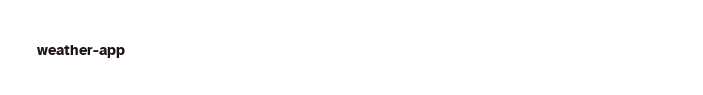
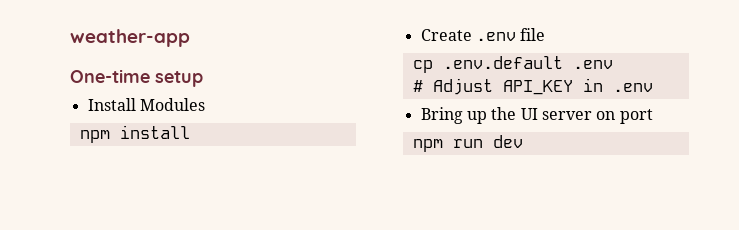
+ One-time setup
+ Install Modules
+ npm install
+ Create .env file
+ cp .env.default .env
+ # Adjust API_KEY in .env
+ Bring up the UI server on port
+ npm run dev

